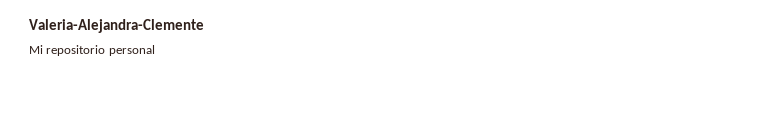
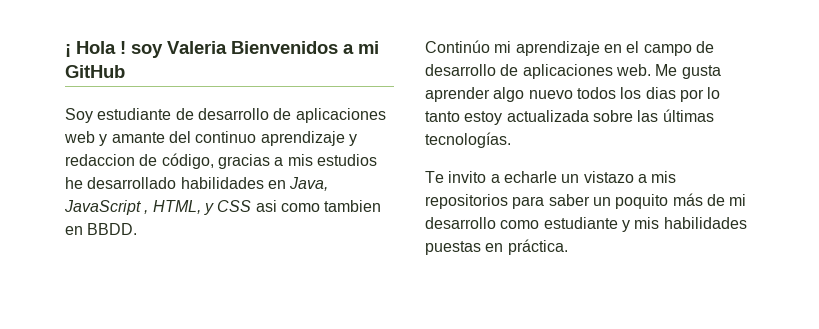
- Valeria-Alejandra-Clemente
- Mi repositorio personal
+ ¡ Hola ! soy Valeria Bienvenidos a mi GitHub
+ Soy estudiante de desarrollo de aplicaciones web y amante del continuo aprendizaje y redaccion de código, gracias a mis estudios he desarrollado habilidades en Java, JavaScript , HTML, y CSS asi como tambien en BBDD.
+ Continúo mi aprendizaje en el campo de desarrollo de aplicaciones web. Me gusta aprender algo nuevo todos los dias por lo tanto estoy actualizada sobre las últimas tecnologías.
+ Te invito a echarle un vistazo a mis repositorios para saber un poquito más de mi desarrollo como estudiante y mis habilidades puestas en práctica.

